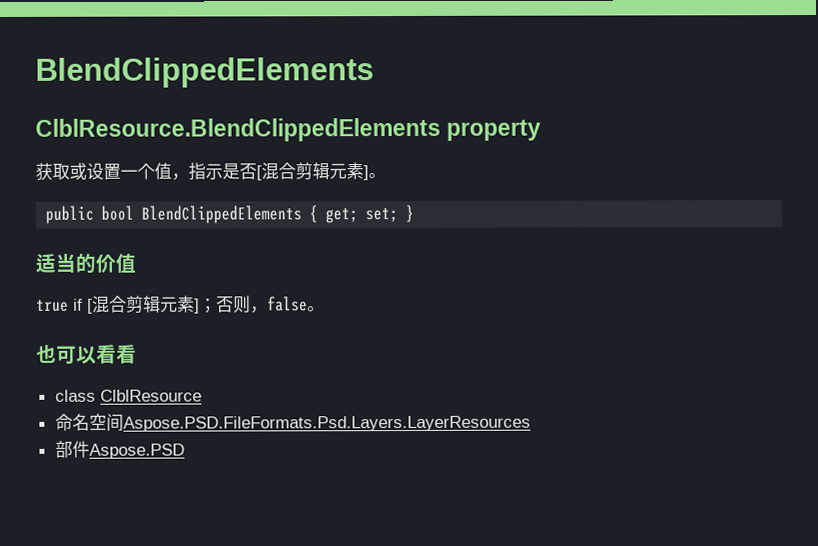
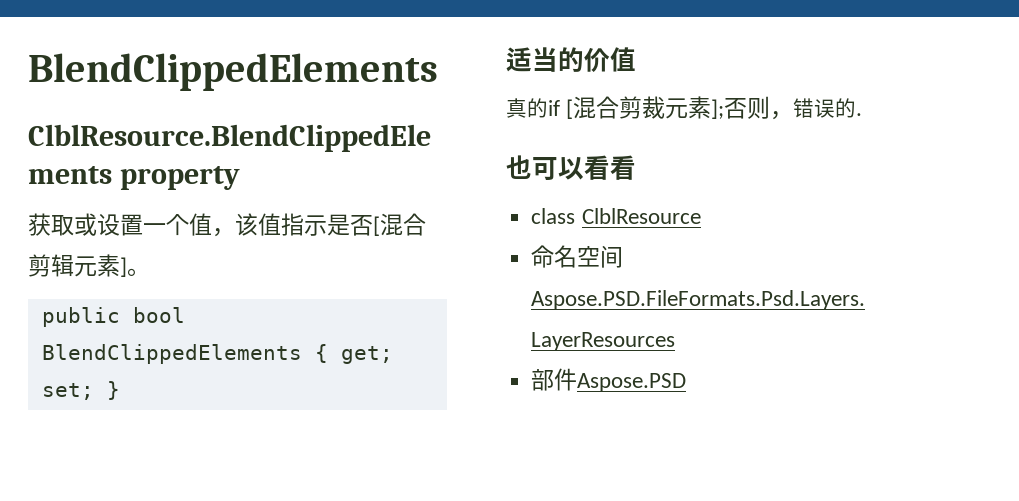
- 获取或设置一个值，指示是否[混合剪辑元素]。
+ 获取或设置一个值，该值指示是否[混合剪辑元素]。
- true if [混合剪辑元素]；否则，false。
+ 真的if [混合剪裁元素];否则，错误的.

